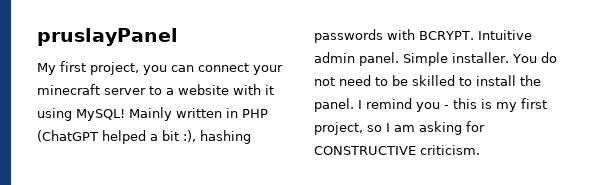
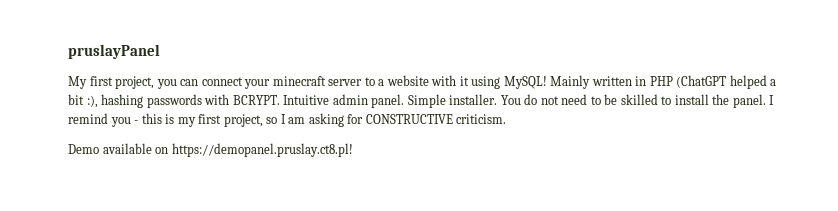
+ Demo available on https://demopanel.pruslay.ct8.pl!

